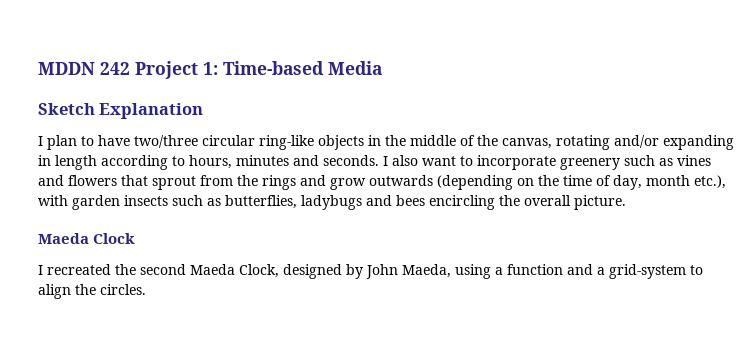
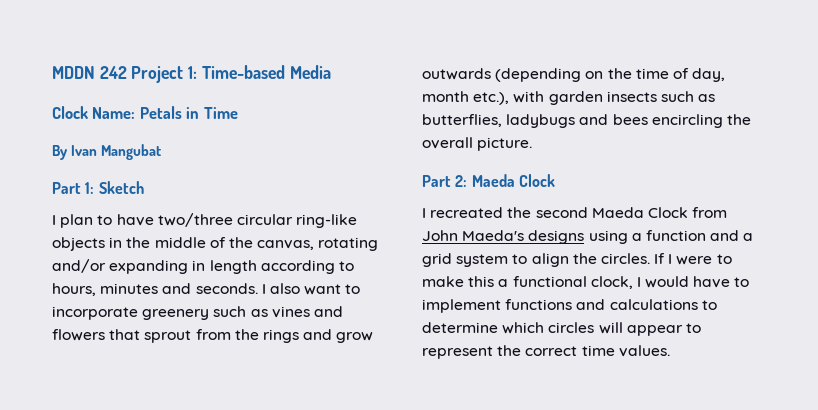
- Sketch Explanation
+ Clock Name: Petals in Time
+ By Ivan Mangubat
+ Part 1: Sketch
- Maeda Clock
+ Part 2: Maeda Clock
- I recreated the second Maeda Clock, designed by John Maeda, using a function and a grid-system to align the circles.
+ I recreated the second Maeda Clock from John Maeda's designs using a function and a grid system to align the circles.
+ If I were to make this a functional clock, I would have to implement functions and calculations to determine which circles will appear to represent the correct time values.

